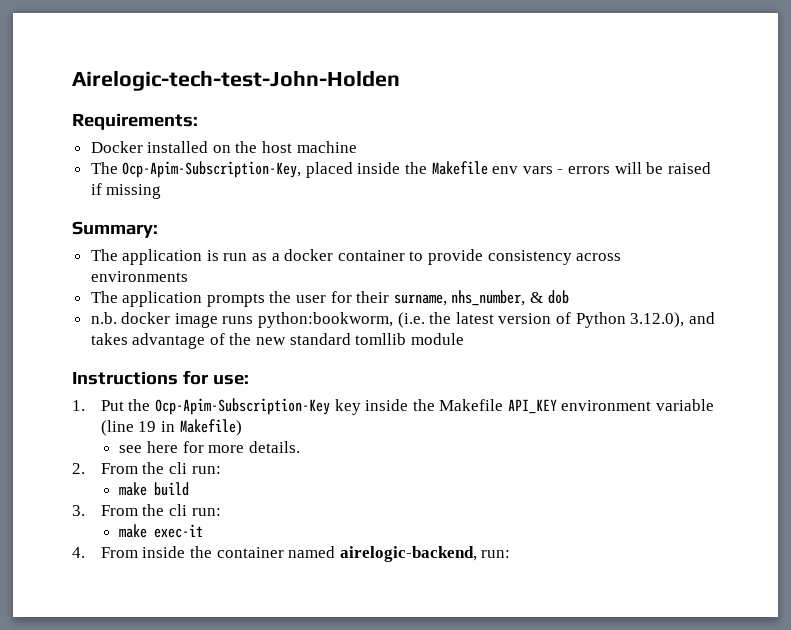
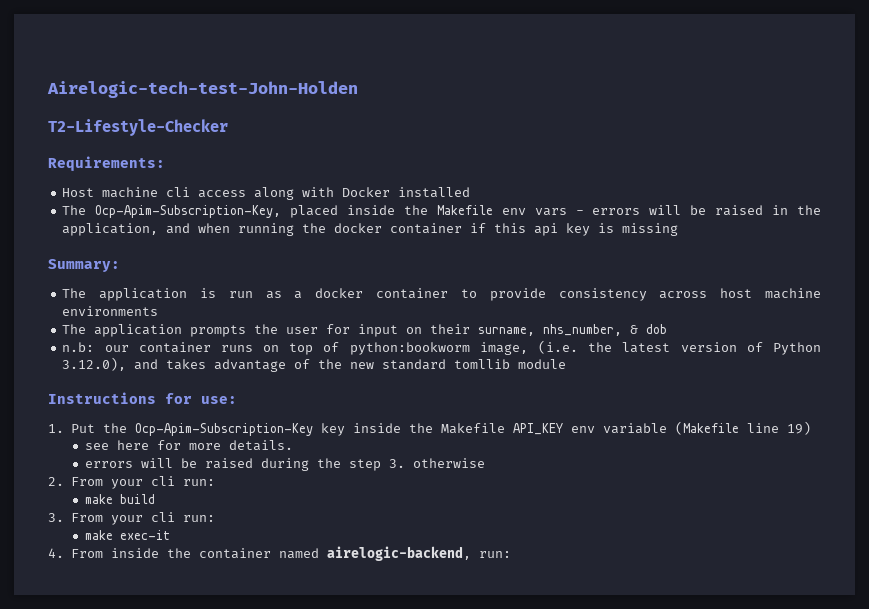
+ T2-Lifestyle-Checker
- Docker installed on the host machine
+ Host machine cli access along with Docker installed
- The Ocp-Apim-Subscription-Key, placed inside the Makefile env vars - errors will be raised if missing
+ The Ocp-Apim-Subscription-Key, placed inside the Makefile env vars - errors will be raised in the application, and when running the docker container if this api key is missing
- The application is run as a docker container to provide consistency across environments
+ The application is run as a docker container to provide consistency across host machine environments
- The application prompts the user for their surname, nhs_number, & dob
+ The application prompts the user for input on their surname, nhs_number, & dob
- n.b. docker image runs python:bookworm, (i.e. the latest version of Python 3.12.0), and takes advantage of the new standard tomllib module
+ n.b: our container runs on top of python:bookworm image, (i.e. the latest version of Python 3.12.0), and takes advantage of the new standard tomllib module
- 1. Put the Ocp-Apim-Subscription-Key key inside the Makefile API_KEY environment variable (line 19 in Makefile)
+ 1. Put the Ocp-Apim-Subscription-Key key inside the Makefile API_KEY env variable (Makefile line 19)
+ errors will be raised during the step 3. otherwise
- 2. From the cli run:
+ 2. From your cli run:
- 3. From the cli run:
+ 3. From your cli run:

